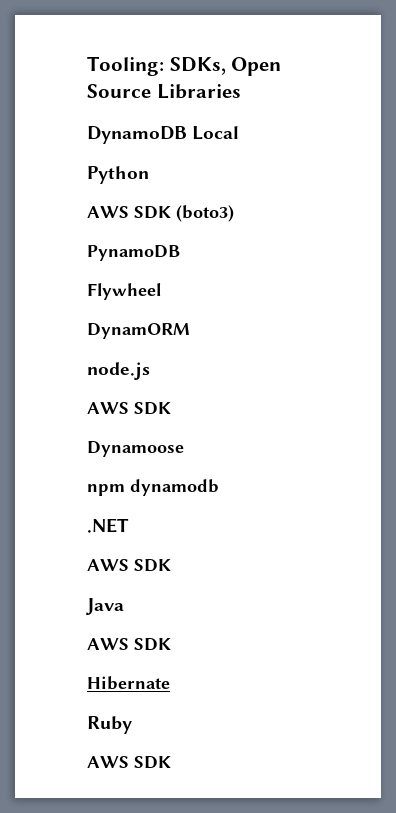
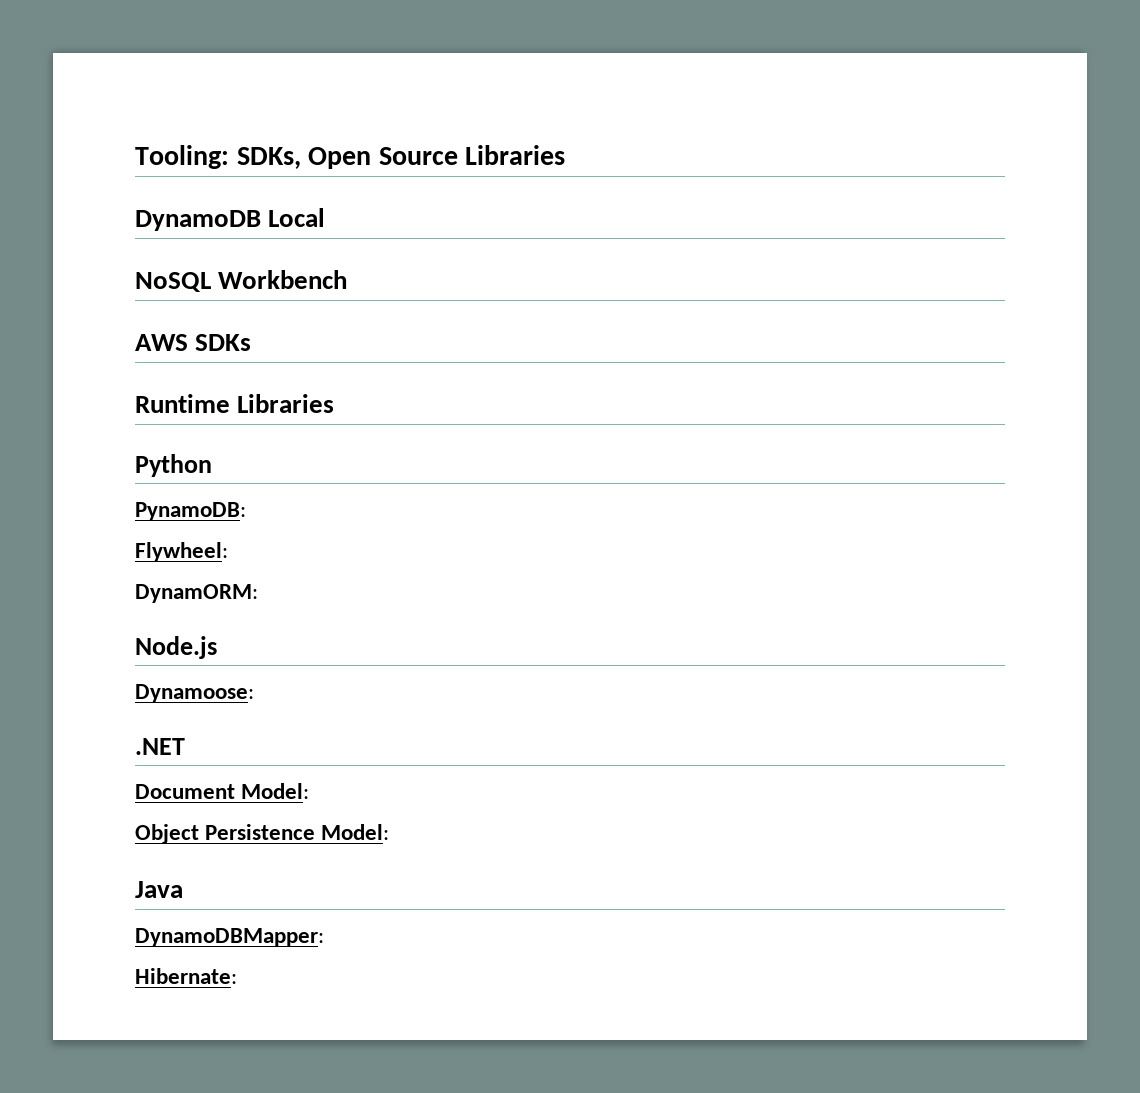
+ NoSQL Workbench
+ AWS SDKs
+ Runtime Libraries
  Python
- AWS SDK (boto3)
- PynamoDB
- Flywheel
- DynamORM
- node.js
- AWS SDK
- Dynamoose
- npm dynamodb
+ PynamoDB:
+ Flywheel:
+ DynamORM:
+ Node.js
+ Dynamoose:
  .NET
- AWS SDK
+ Document Model:
+ Object Persistence Model:
  Java
- AWS SDK
- Hibernate
- Ruby
- AWS SDK
+ DynamoDBMapper:
+ Hibernate:

